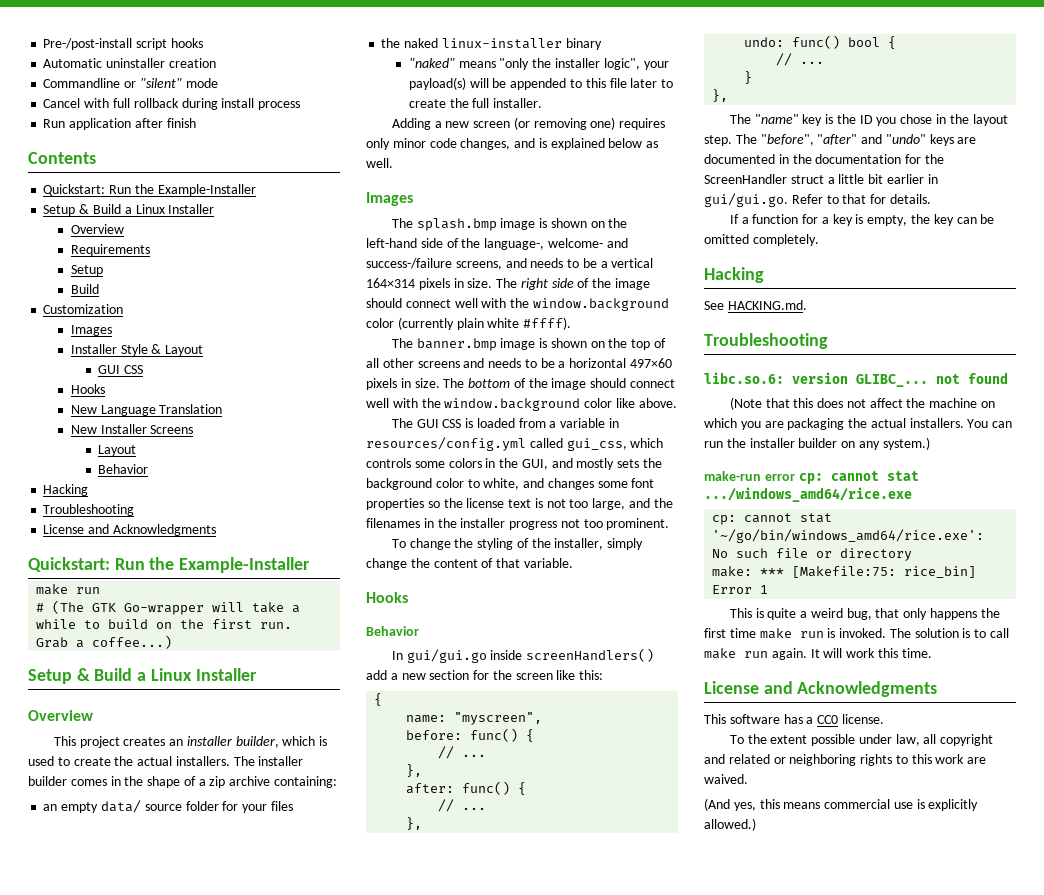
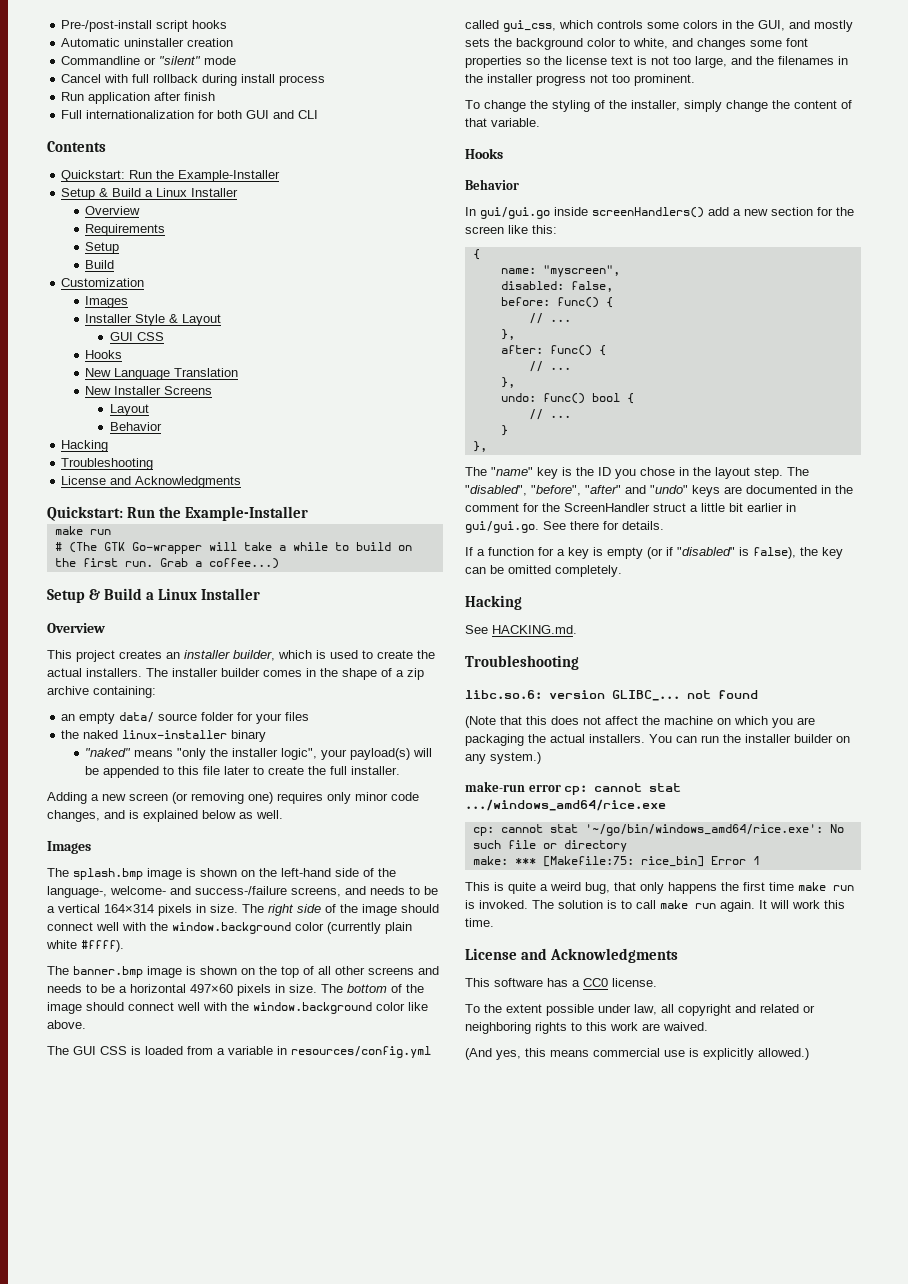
+ Full internationalization for both GUI and CLI
+ disabled: false,
- The "before", "after" and "undo" keys are documented in the documentation for the ScreenHandler struct a little bit earlier in gui/gui.go. Refer to that for details.
+ The "disabled", "before", "after" and "undo" keys are documented in the comment for the ScreenHandler struct a little bit earlier in gui/gui.go. See there for details.
- If a function for a key is empty, the key can be omitted completely.
+ If a function for a key is empty (or if "disabled" is false), the key can be omitted completely.

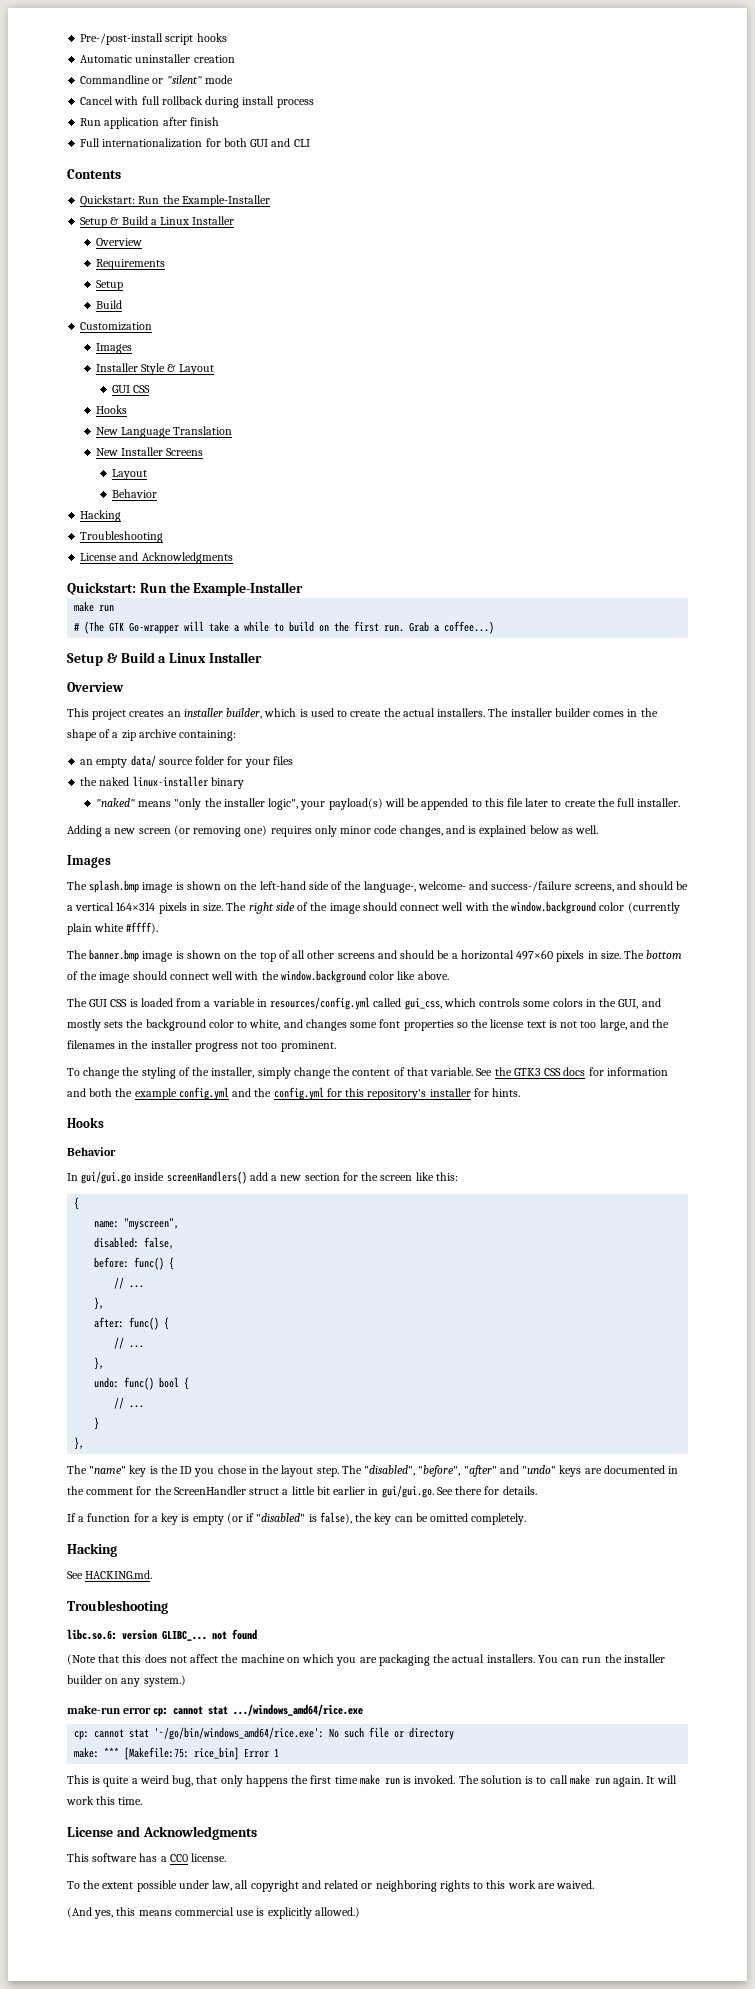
- The splash.bmp image is shown on the left-hand side of the language-, welcome- and success-/failure screens, and needs to be a vertical 164×314 pixels in size.
+ The splash.bmp image is shown on the left-hand side of the language-, welcome- and success-/failure screens, and should be a vertical 164×314 pixels in size.
- The banner.bmp image is shown on the top of all other screens and needs to be a horizontal 497×60 pixels in size.
+ The banner.bmp image is shown on the top of all other screens and should be a horizontal 497×60 pixels in size.
+ See the GTK3 CSS docs for information and both the example config.yml and the config.yml for this repository's installer for hints.

